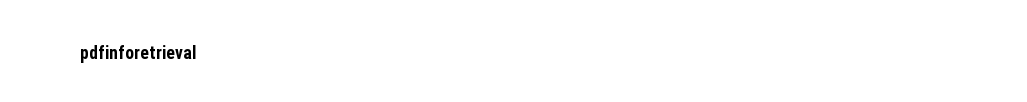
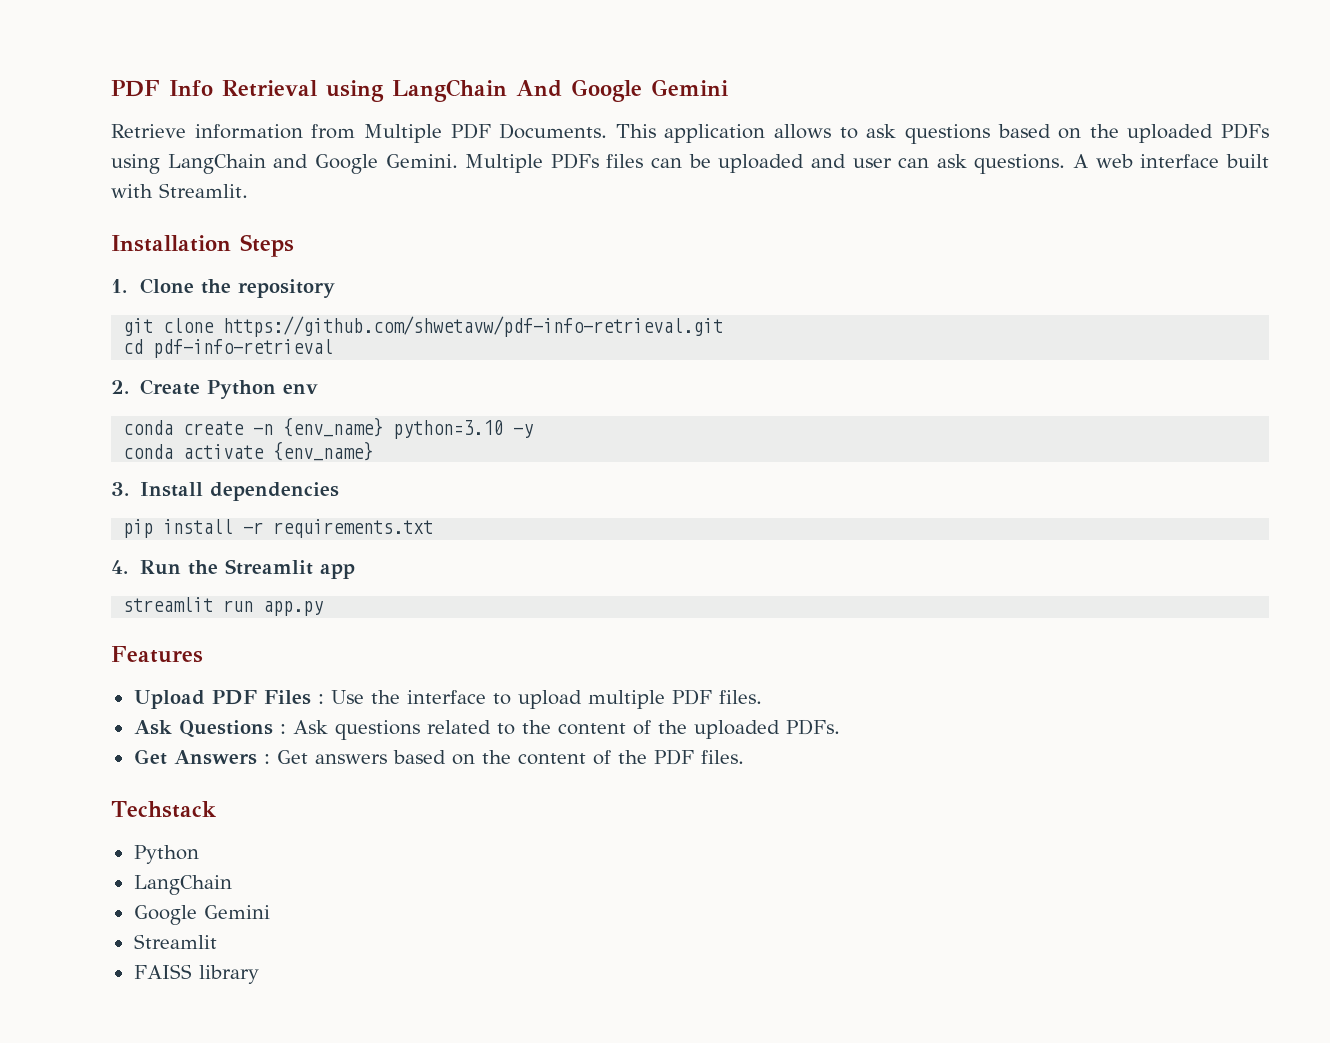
- pdfinforetrieval
+ PDF Info Retrieval using LangChain And Google Gemini
+ Retrieve information from Multiple PDF Documents. This application allows to ask questions based on the uploaded PDFs using LangChain and Google Gemini. Multiple PDFs files can be uploaded and user can ask questions. A web interface built with Streamlit.
+ Installation Steps
+ 1. Clone the repository
+ git clone https://github.com/shwetavw/pdf-info-retrieval.git
+ cd pdf-info-retrieval
+ 2. Create Python env
+ conda create -n {env_name} python=3.10 -y
+ conda activate {env_name}
+ 3. Install dependencies
+ pip install -r requirements.txt
+ 4. Run the Streamlit app
+ streamlit run app.py
+ Features
+ Upload PDF Files : Use the interface to upload multiple PDF files.
+ Ask Questions : Ask questions related to the content of the uploaded PDFs.
+ Get Answers : Get answers based on the content of the PDF files.
+ Techstack
+ Python
+ LangChain
+ Google Gemini
+ Streamlit
+ FAISS library

